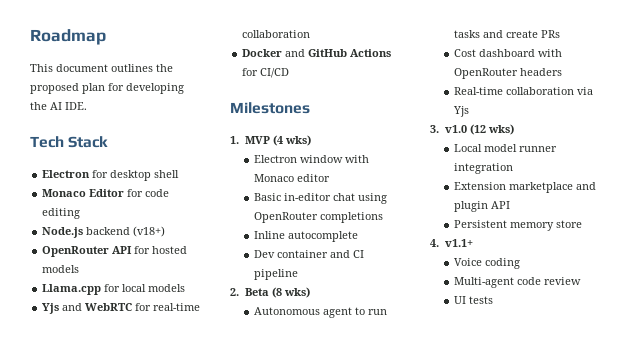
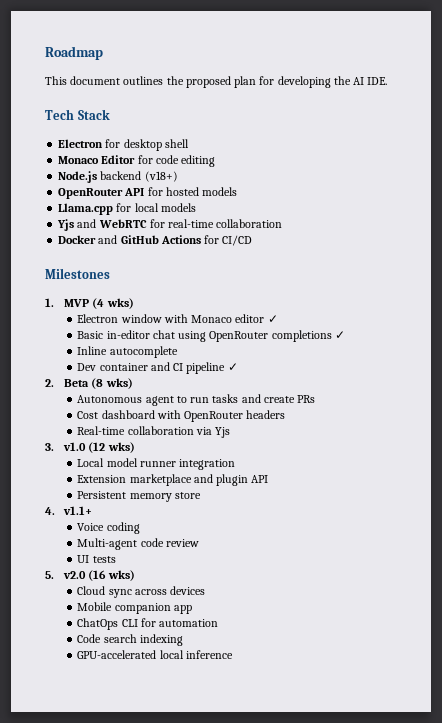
- Electron window with Monaco editor
+ Electron window with Monaco editor ✓
- Basic in-editor chat using OpenRouter completions
+ Basic in-editor chat using OpenRouter completions ✓
- Dev container and CI pipeline
+ Dev container and CI pipeline ✓
+ 5. v2.0 (16 wks)
+ Cloud sync across devices
+ Mobile companion app
+ ChatOps CLI for automation
+ Code search indexing
+ GPU-accelerated local inference

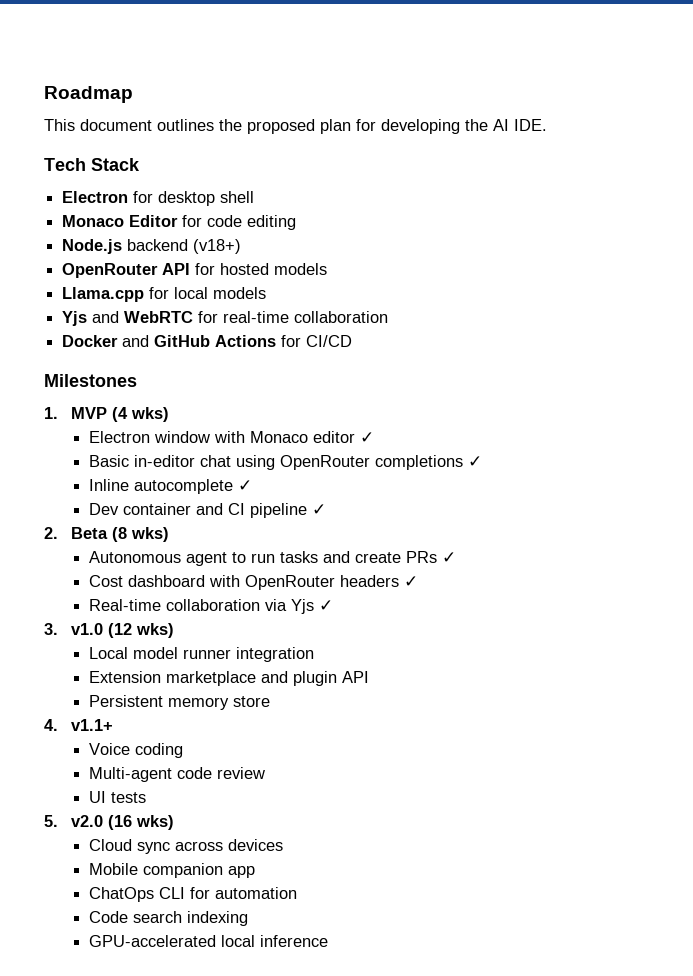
- Inline autocomplete
+ Inline autocomplete ✓
- Autonomous agent to run tasks and create PRs
+ Autonomous agent to run tasks and create PRs ✓
- Cost dashboard with OpenRouter headers
+ Cost dashboard with OpenRouter headers ✓
- Real-time collaboration via Yjs
+ Real-time collaboration via Yjs ✓

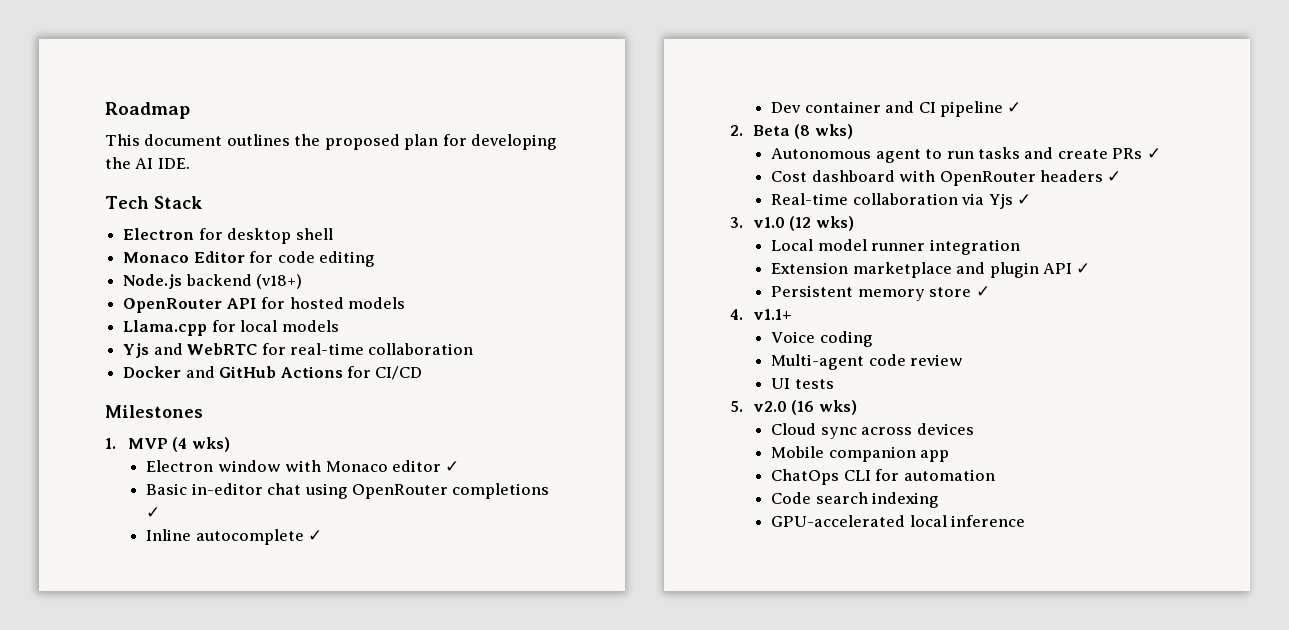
- Extension marketplace and plugin API
+ Extension marketplace and plugin API ✓
- Persistent memory store
+ Persistent memory store ✓

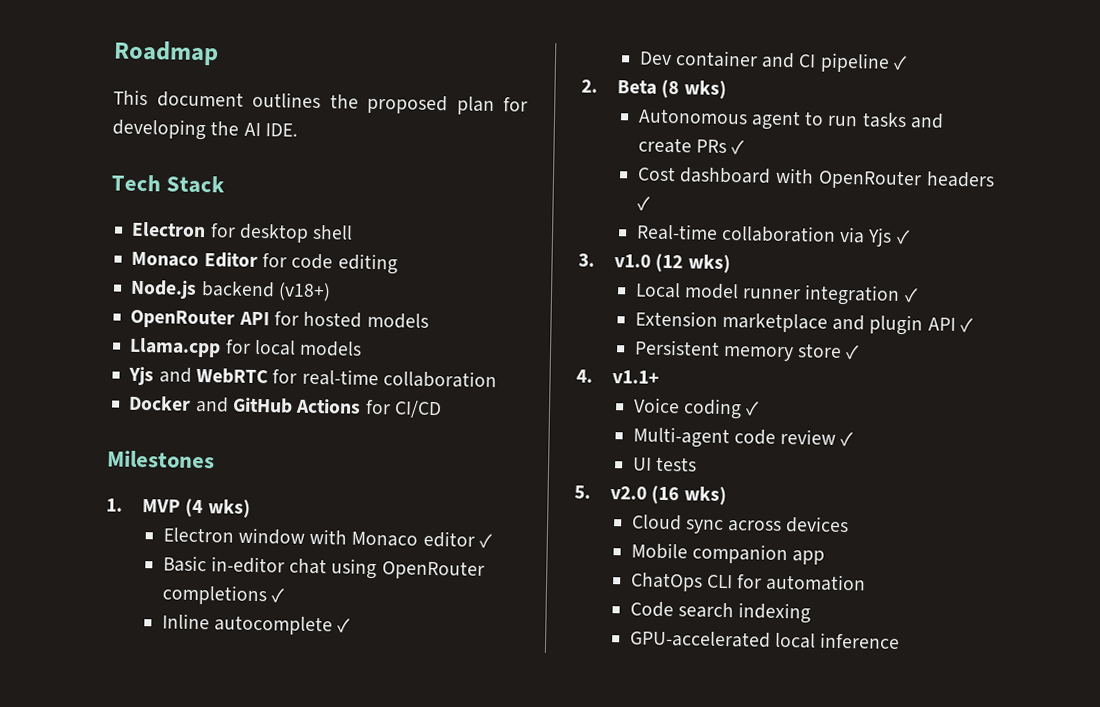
- Local model runner integration
+ Local model runner integration ✓
- Voice coding
+ Voice coding ✓
- Multi-agent code review
+ Multi-agent code review ✓

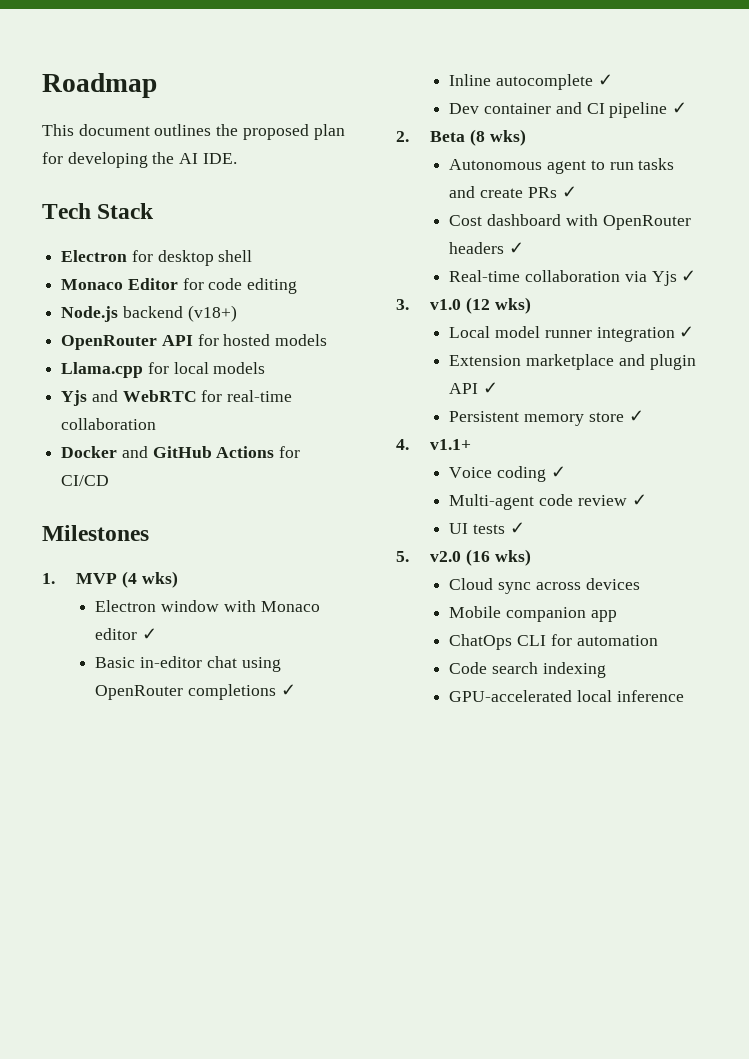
- UI tests
+ UI tests ✓

